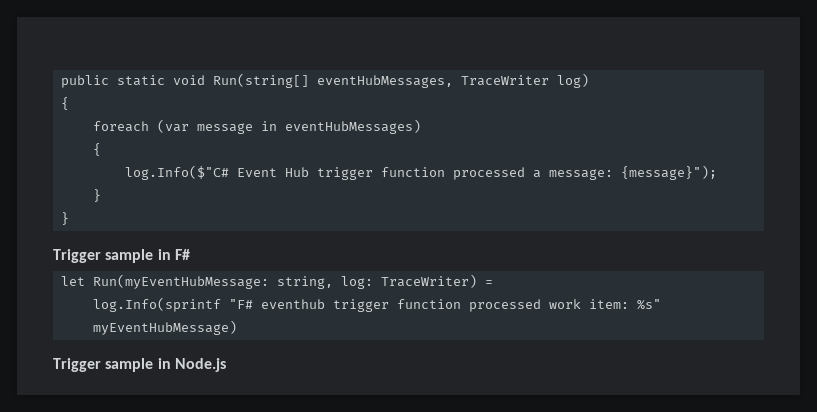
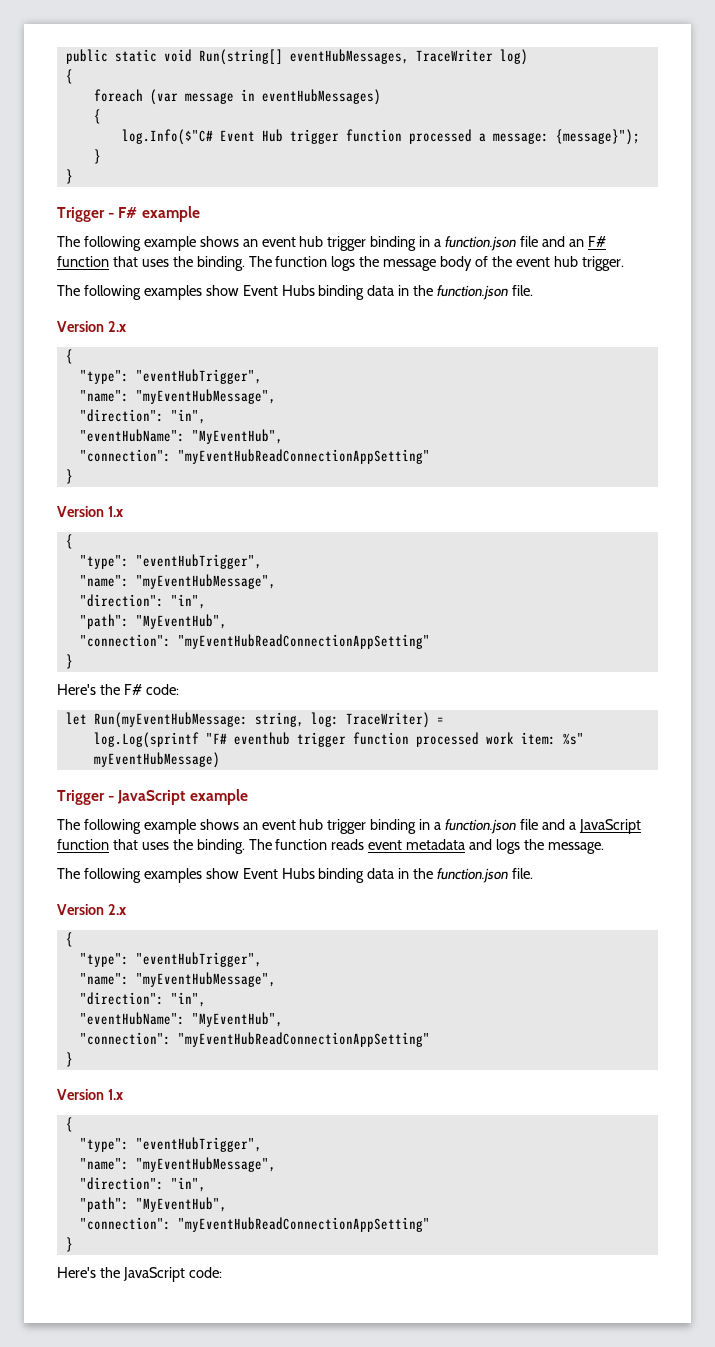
- Trigger sample in F#
+ Trigger - F# example
+ The following example shows an event hub trigger binding in a function.json file and an F# function that uses the binding. The function logs the message body of the event hub trigger.
+ The following examples show Event Hubs binding data in the function.json file.
+ Version 2.x
+ {
+ "type": "eventHubTrigger",
+ "name": "myEventHubMessage",
+ "direction": "in",
+ "eventHubName": "MyEventHub",
+ "connection": "myEventHubReadConnectionAppSetting"
+ }
+ Version 1.x
+ {
+ "type": "eventHubTrigger",
+ "name": "myEventHubMessage",
+ "direction": "in",
+ "path": "MyEventHub",
+ "connection": "myEventHubReadConnectionAppSetting"
+ }
+ Here's the F# code:
- log.Info(sprintf "F# eventhub trigger function processed work item: %s" myEventHubMessage)
+ log.Log(sprintf "F# eventhub trigger function processed work item: %s" myEventHubMessage)
- Trigger sample in Node.js
+ Trigger - JavaScript example
+ The following example shows an event hub trigger binding in a function.json file and a JavaScript function that uses the binding. The function reads event metadata and logs the message.
+ The following examples show Event Hubs binding data in the function.json file.
+ Version 2.x
+ {
+ "type": "eventHubTrigger",
+ "name": "myEventHubMessage",
+ "direction": "in",
+ "eventHubName": "MyEventHub",
+ "connection": "myEventHubReadConnectionAppSetting"
+ }
+ Version 1.x
+ {
+ "type": "eventHubTrigger",
+ "name": "myEventHubMessage",
+ "direction": "in",
+ "path": "MyEventHub",
+ "connection": "myEventHubReadConnectionAppSetting"
+ }
+ Here's the JavaScript code:

